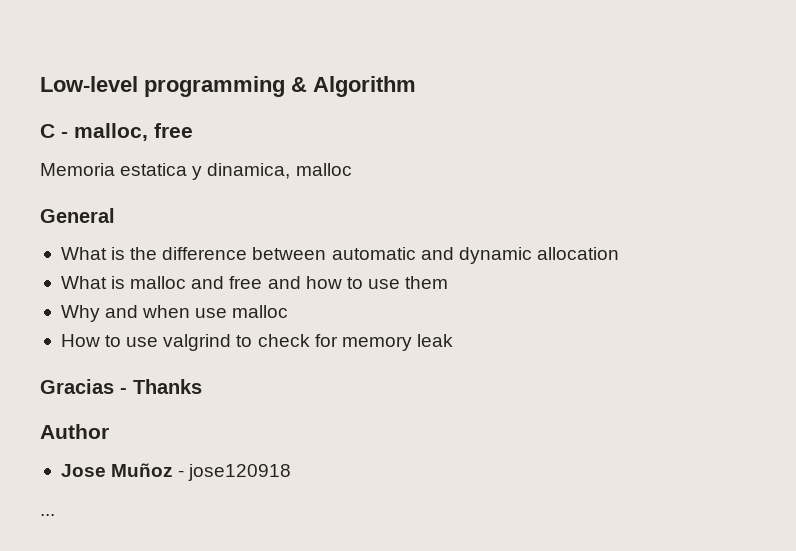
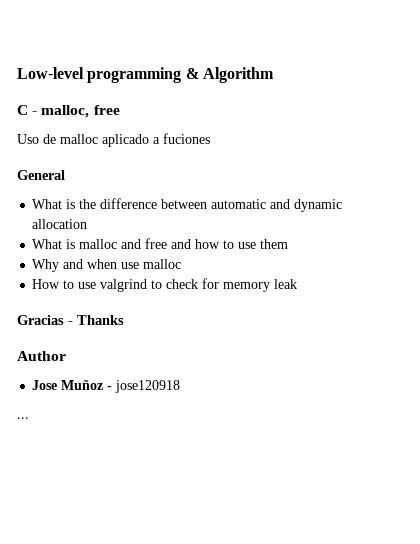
- Memoria estatica y dinamica, malloc
+ Uso de malloc aplicado a fuciones

